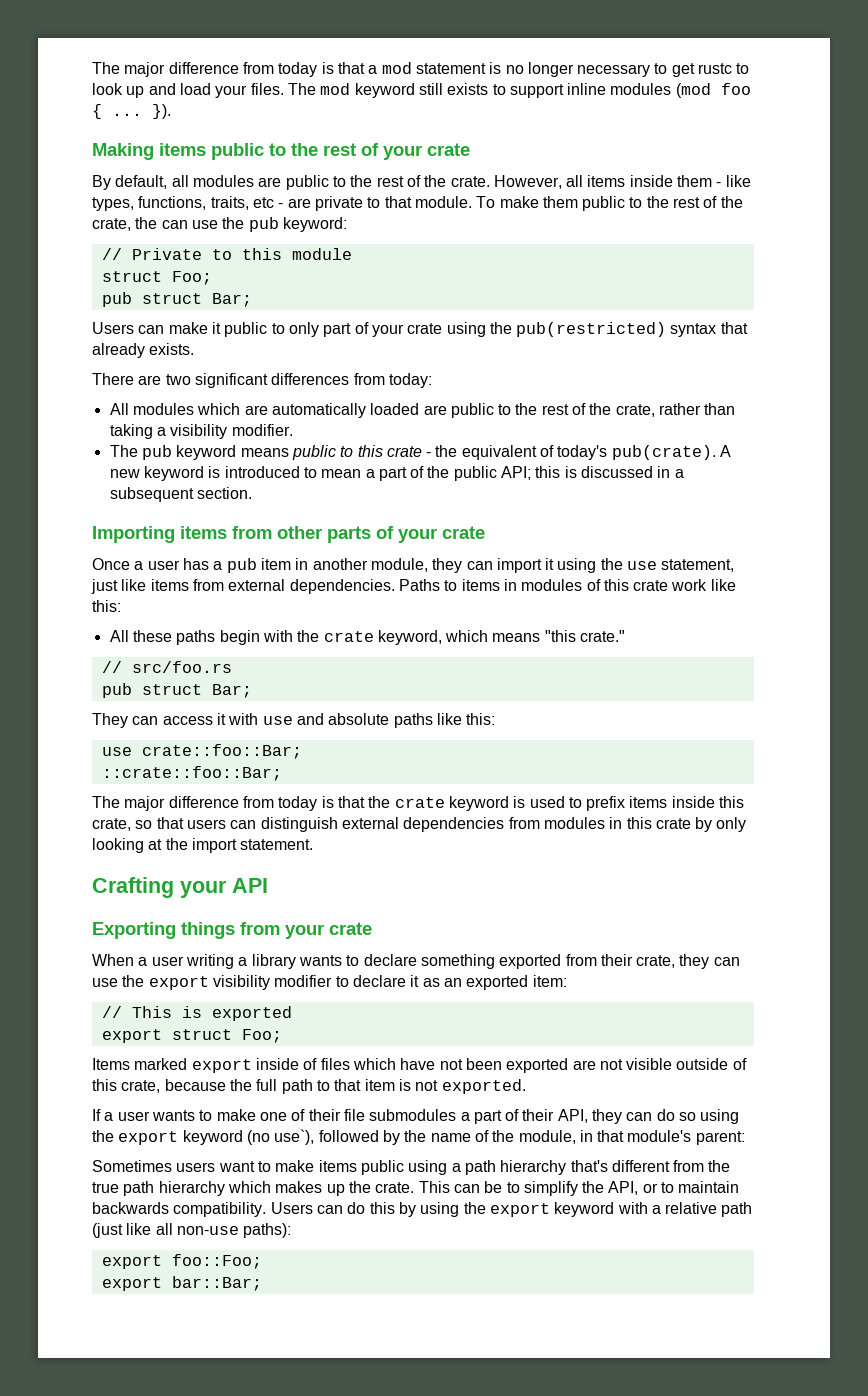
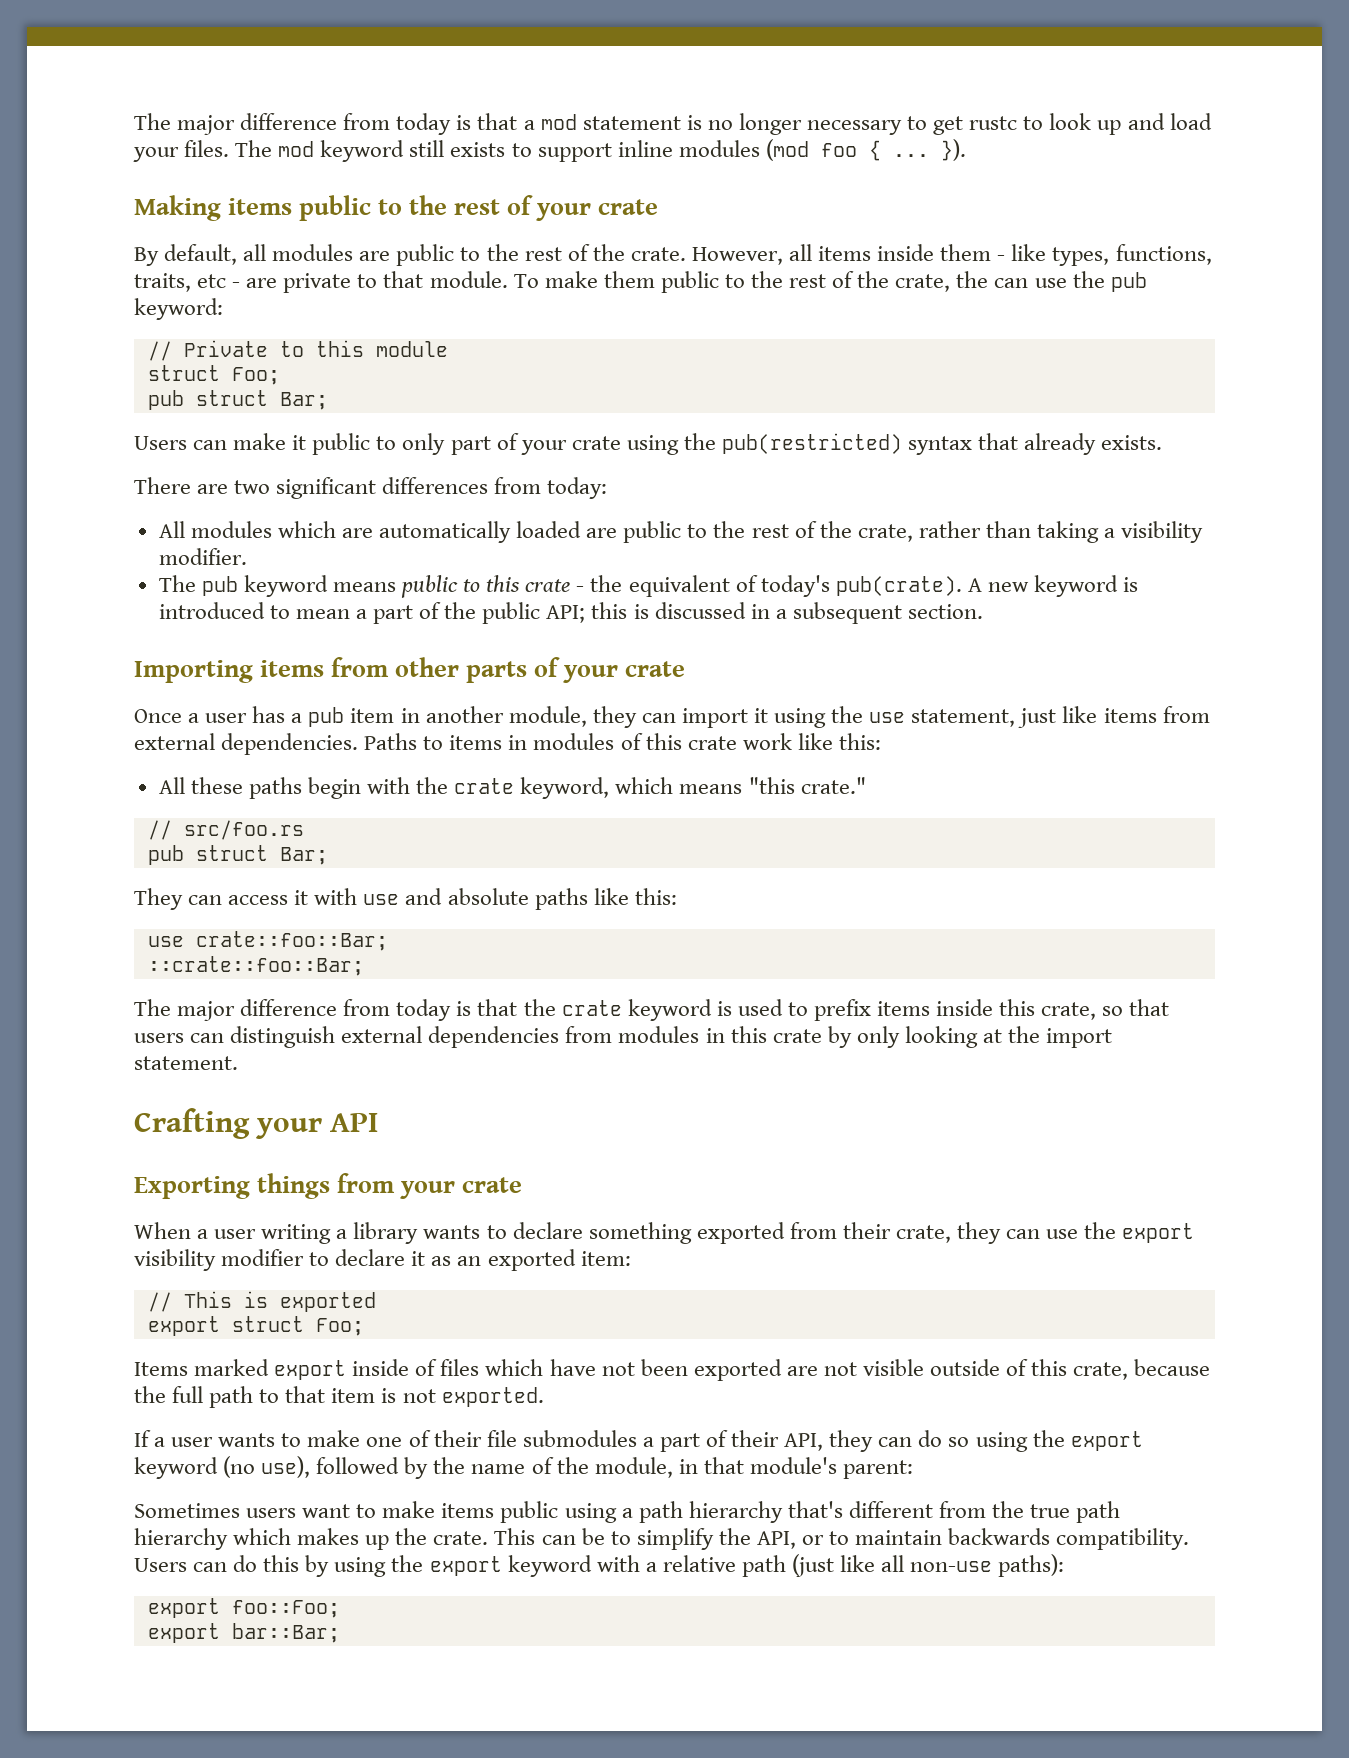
- If a user wants to make one of their file submodules a part of their API, they can do so using the export keyword (no use`), followed by the name of the module, in that module's parent:
+ If a user wants to make one of their file submodules a part of their API, they can do so using the export keyword (no use), followed by the name of the module, in that module's parent:

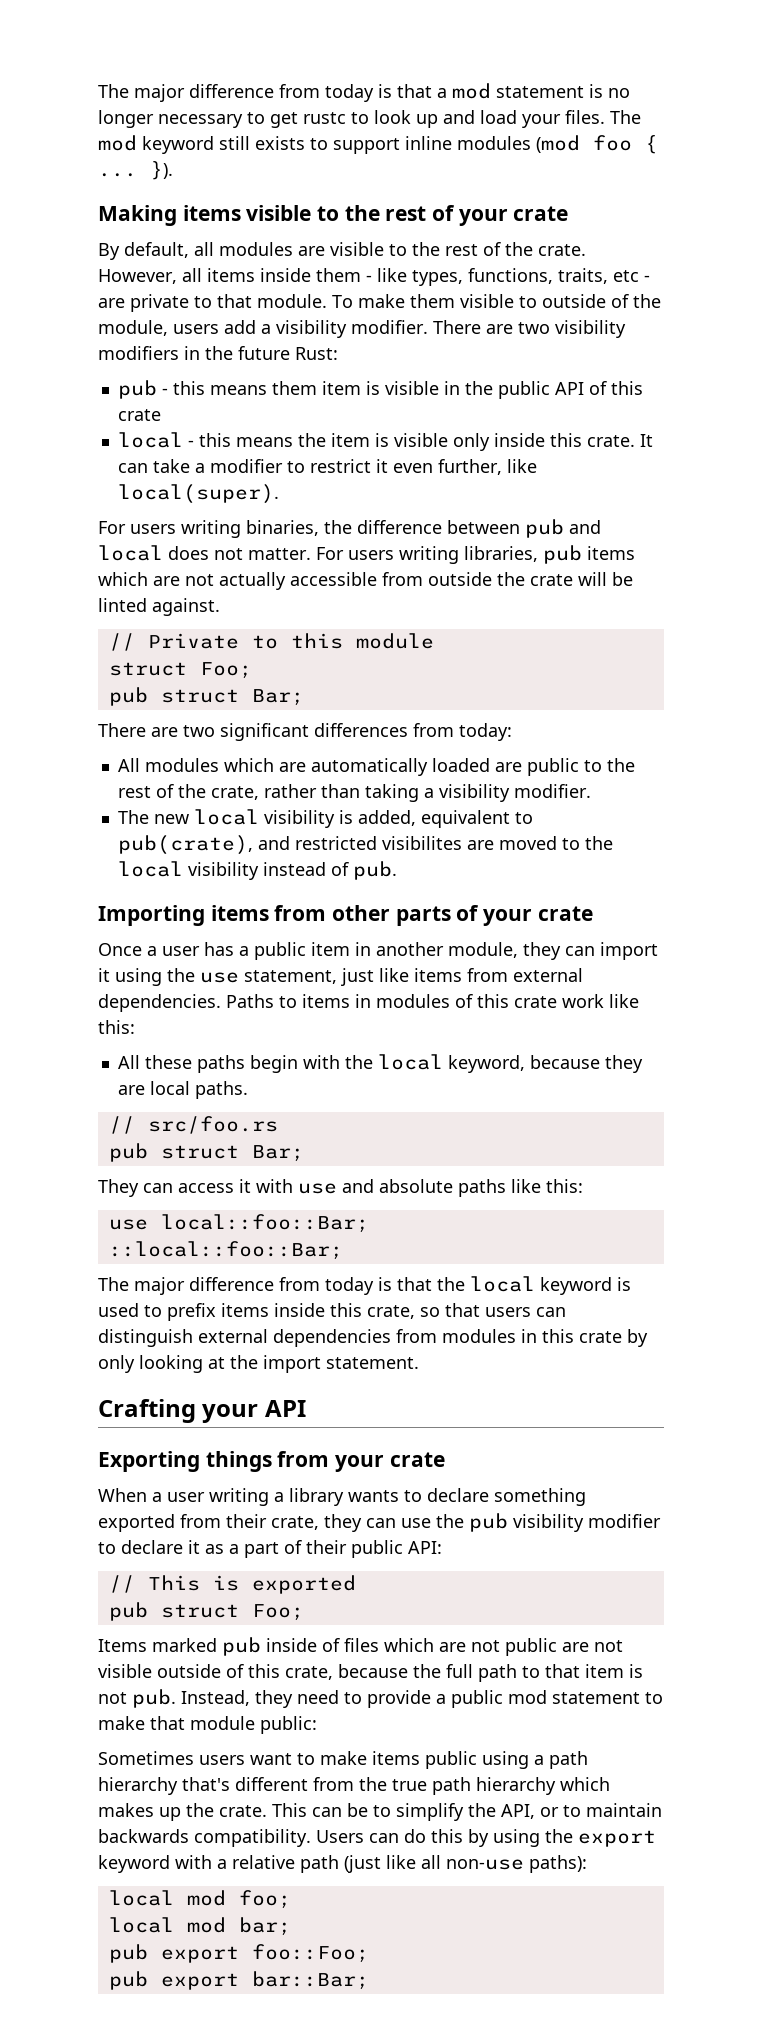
- Making items public to the rest of your crate
+ Making items visible to the rest of your crate
- By default, all modules are public to the rest of the crate.
+ By default, all modules are visible to the rest of the crate.
- To make them public to the rest of the crate, the can use the pub keyword:
+ To make them visible to outside of the module, users add a visibility modifier. There are two visibility modifiers in the future Rust:
+ pub - this means them item is visible in the public API of this crate
+ local - this means the item is visible only inside this crate. It can take a modifier to restrict it even further, like local(super).
+ For users writing binaries, the difference between pub and local does not matter. For users writing libraries, pub items which are not actually accessible from outside the crate will be linted against.
- Users can make it public to only part of your crate using the pub(restricted) syntax that already exists.
- The pub keyword means public to this crate - the equivalent of today's pub(crate). A new keyword is introduced to mean a part of the public API; this is discussed in a subsequent section.
+ The new local visibility is added, equivalent to pub(crate), and restricted visibilites are moved to the local visibility instead of pub.
- Once a user has a pub item in another module, they can import it using the use statement, just like items from external dependencies.
+ Once a user has a public item in another module, they can import it using the use statement, just like items from external dependencies.
- All these paths begin with the crate keyword, which means "this crate."
+ All these paths begin with the local keyword, because they are local paths.
- use crate::foo::Bar;
- ::crate::foo::Bar;
+ use local::foo::Bar;
+ ::local::foo::Bar;
- The major difference from today is that the crate keyword is used to prefix items inside this crate, so that users can distinguish external dependencies from modules in this crate by only looking at the import statement.
+ The major difference from today is that the local keyword is used to prefix items inside this crate, so that users can distinguish external dependencies from modules in this crate by only looking at the import statement.
- When a user writing a library wants to declare something exported from their crate, they can use the export visibility modifier to declare it as an exported item:
+ When a user writing a library wants to declare something exported from their crate, they can use the pub visibility modifier to declare it as a part of their public API:
- export struct Foo;
+ pub struct Foo;
- Items marked export inside of files which have not been exported are not visible outside of this crate, because the full path to that item is not exported.
- If a user wants to make one of their file submodules a part of their API, they can do so using the export keyword (no use), followed by the name of the module, in that module's parent:
+ Items marked pub inside of files which are not public are not visible outside of this crate, because the full path to that item is not pub. Instead, they need to provide a public mod statement to make that module public:
- export foo::Foo;
+ local mod foo;
+ local mod bar;
+ pub export foo::Foo;
- export bar::Bar;
+ pub export bar::Bar;

